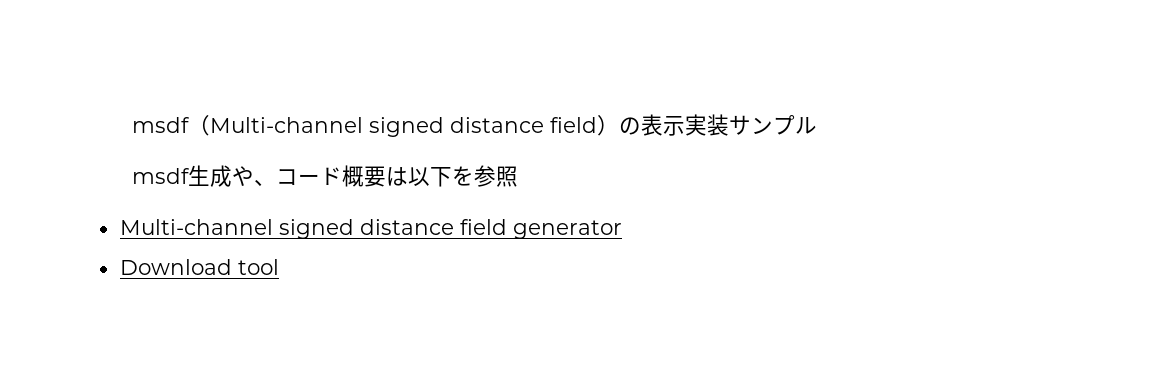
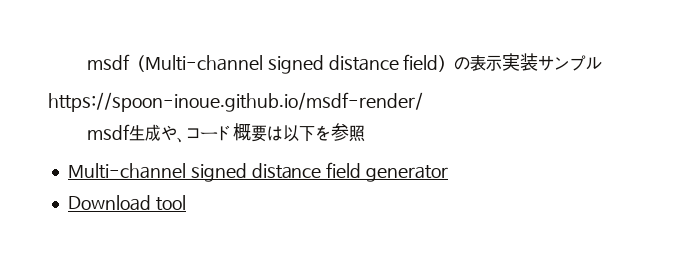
+ https://spoon-inoue.github.io/msdf-render/

